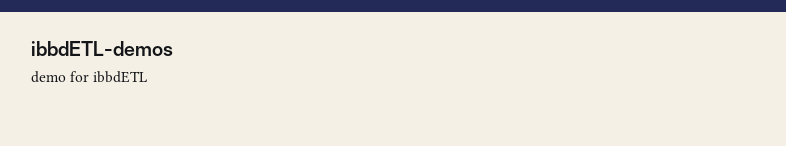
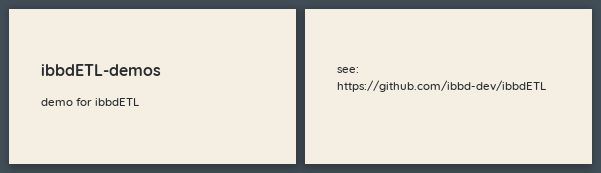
+ see: https://github.com/ibbd-dev/ibbdETL

